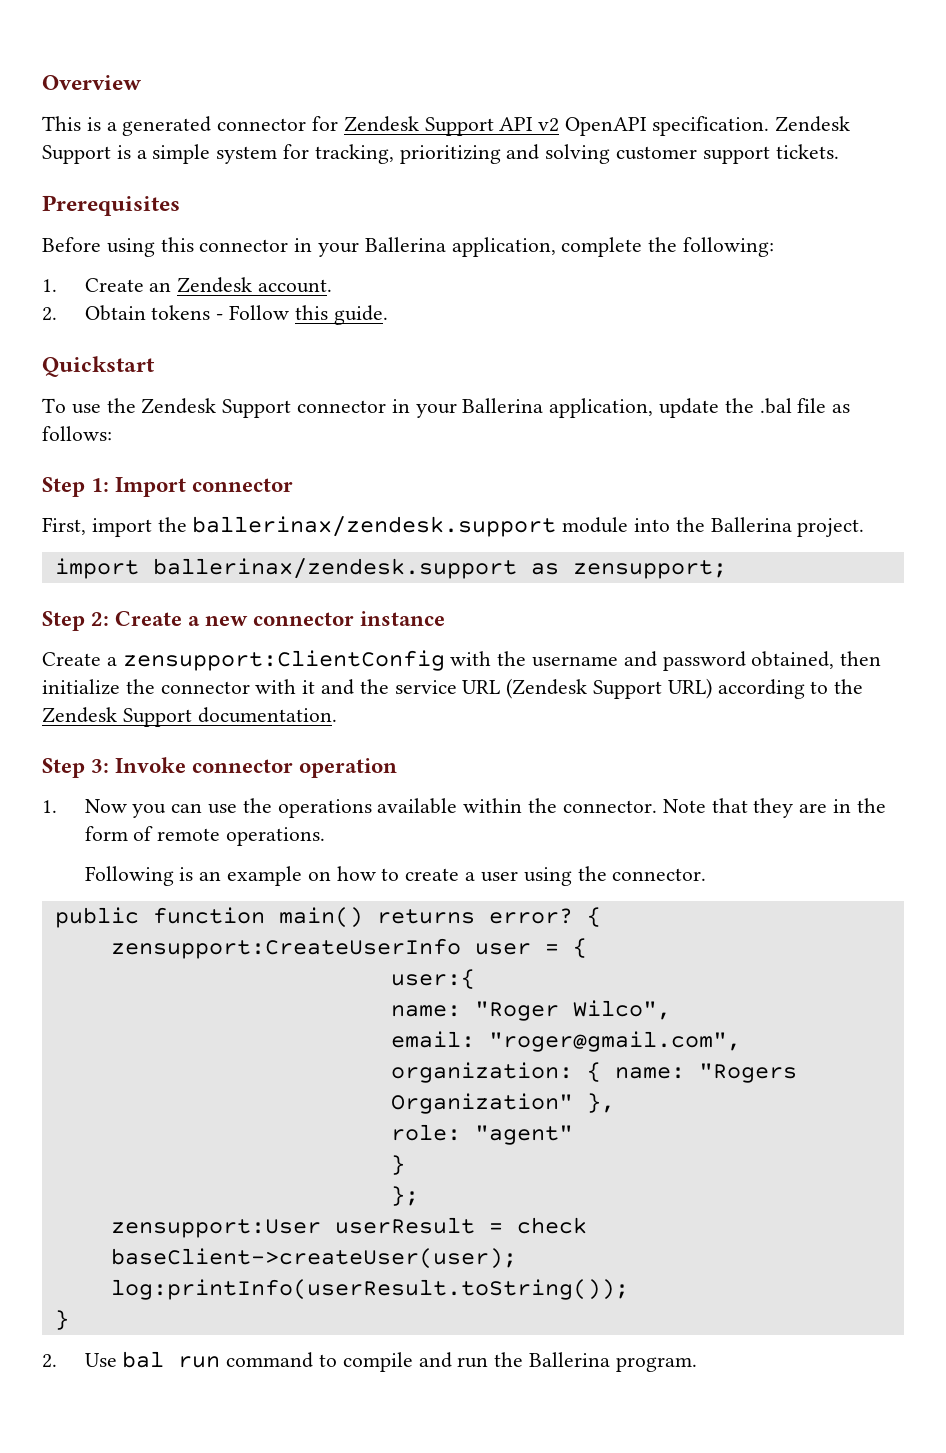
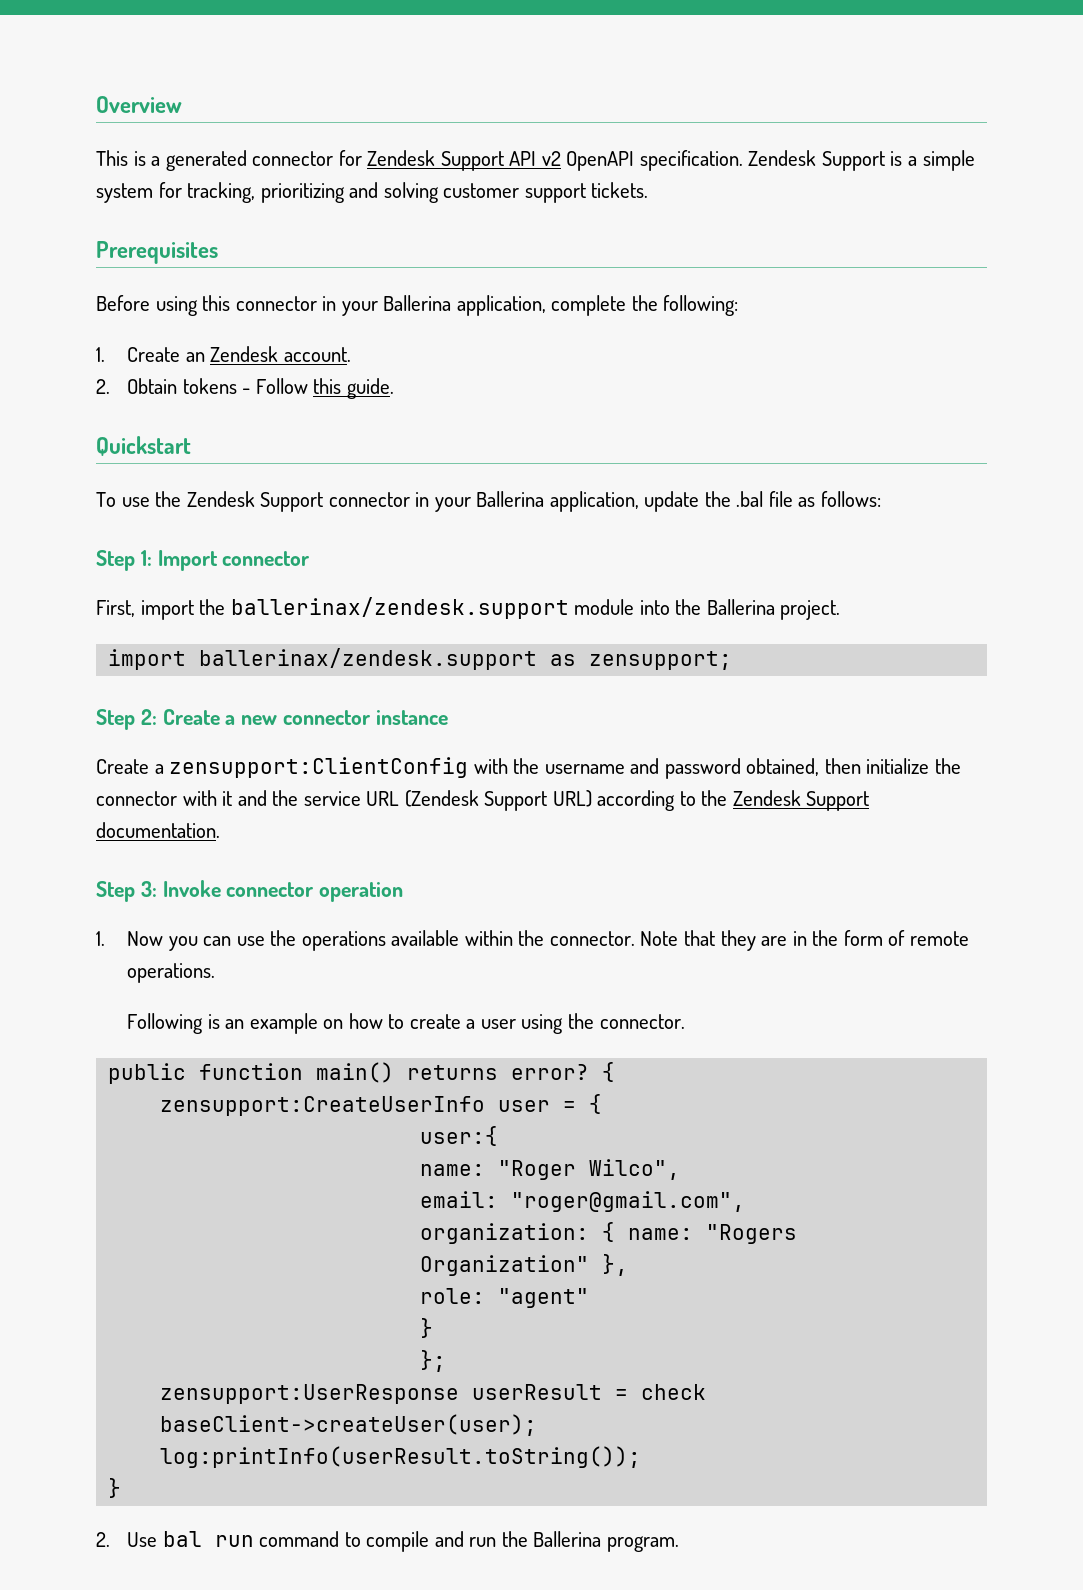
- zensupport:User userResult = check baseClient->createUser(user);
+ zensupport:UserResponse userResult = check baseClient->createUser(user);

